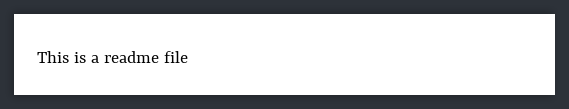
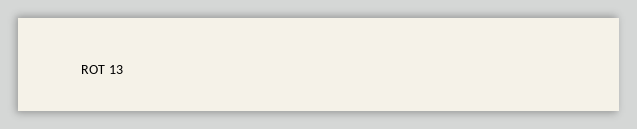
- This is a readme file
+ ROT 13

